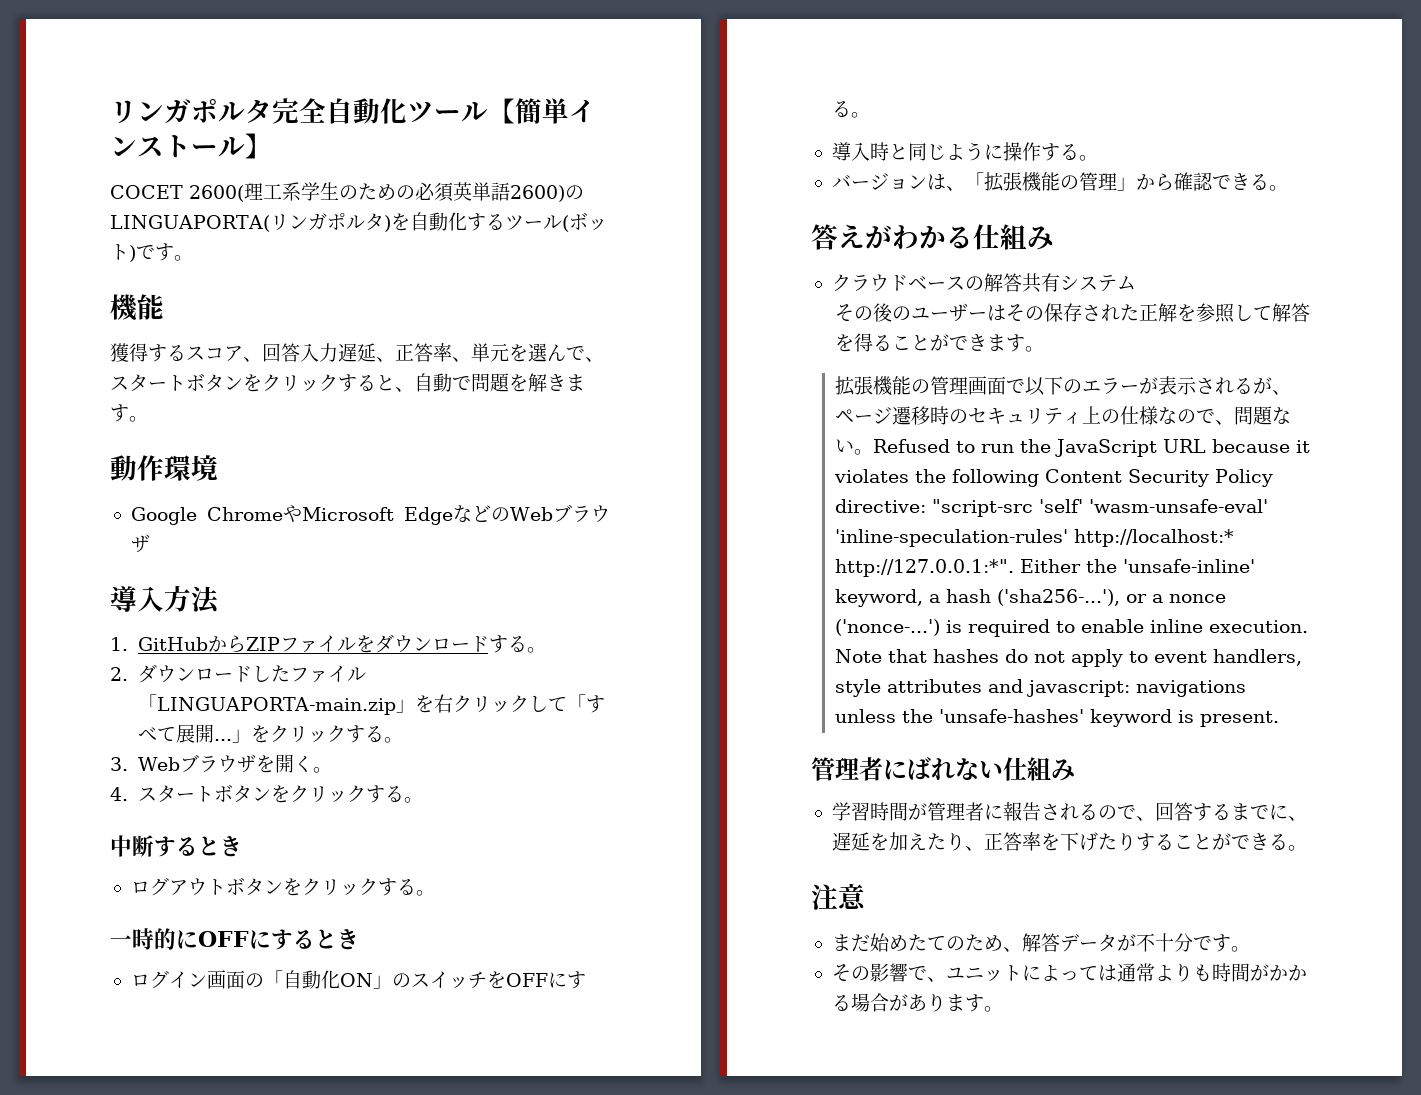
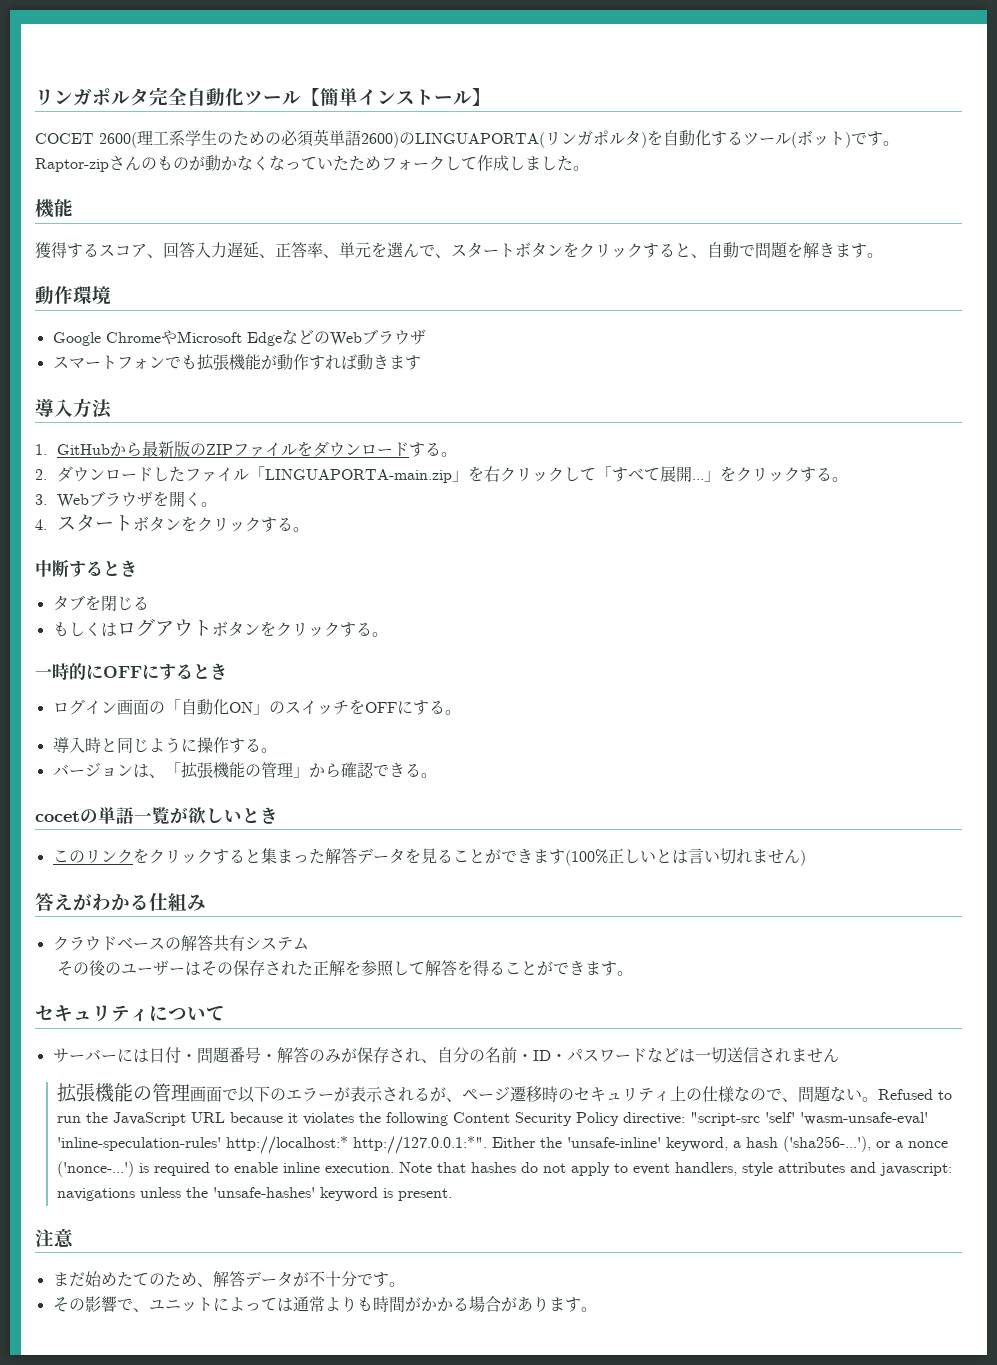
+ Raptor-zipさんのものが動かなくなっていたためフォークして作成しました。
+ スマートフォンでも拡張機能が動作すれば動きます
- 1. GitHubからZIPファイルをダウンロードする。
+ 1. GitHubから最新版のZIPファイルをダウンロードする。
- ログアウトボタンをクリックする。
+ タブを閉じる
+ もしくはログアウトボタンをクリックする。
+ cocetの単語一覧が欲しいとき
+ このリンクをクリックすると集まった解答データを見ることができます(100%正しいとは言い切れません)
+ セキュリティについて
+ サーバーには日付・問題番号・解答のみが保存され、自分の名前・ID・パスワードなどは一切送信されません
- 管理者にばれない仕組み
- 学習時間が管理者に報告されるので、回答するまでに、遅延を加えたり、正答率を下げたりすることができる。

